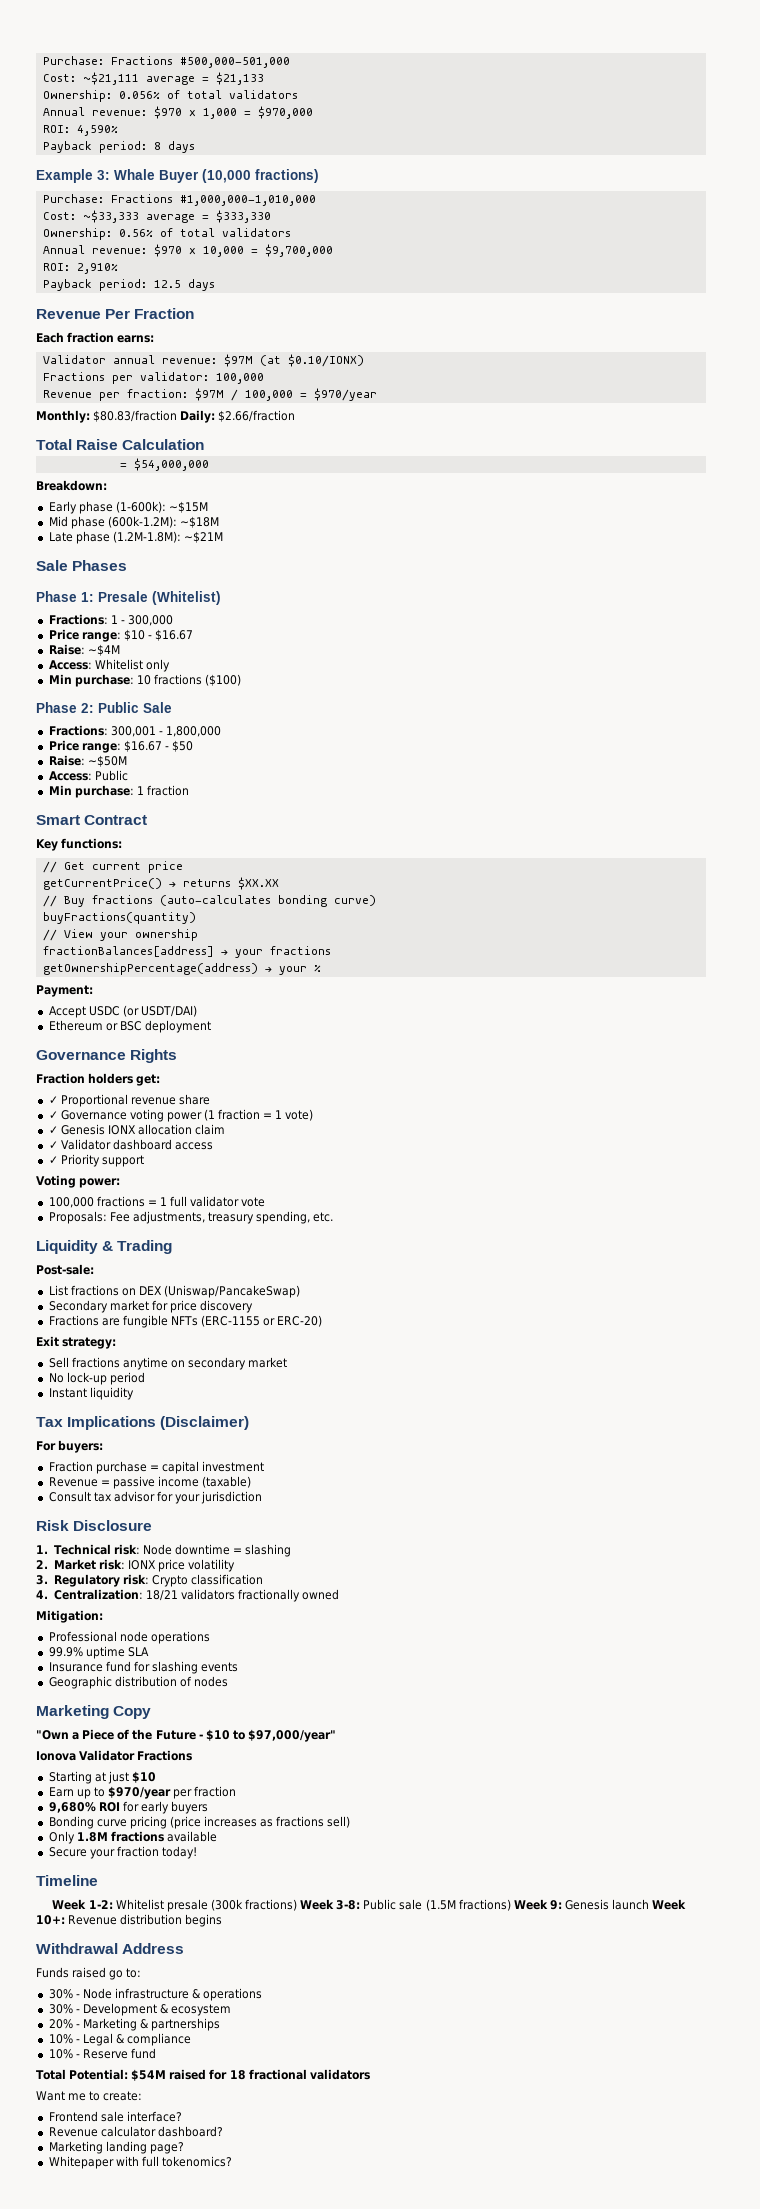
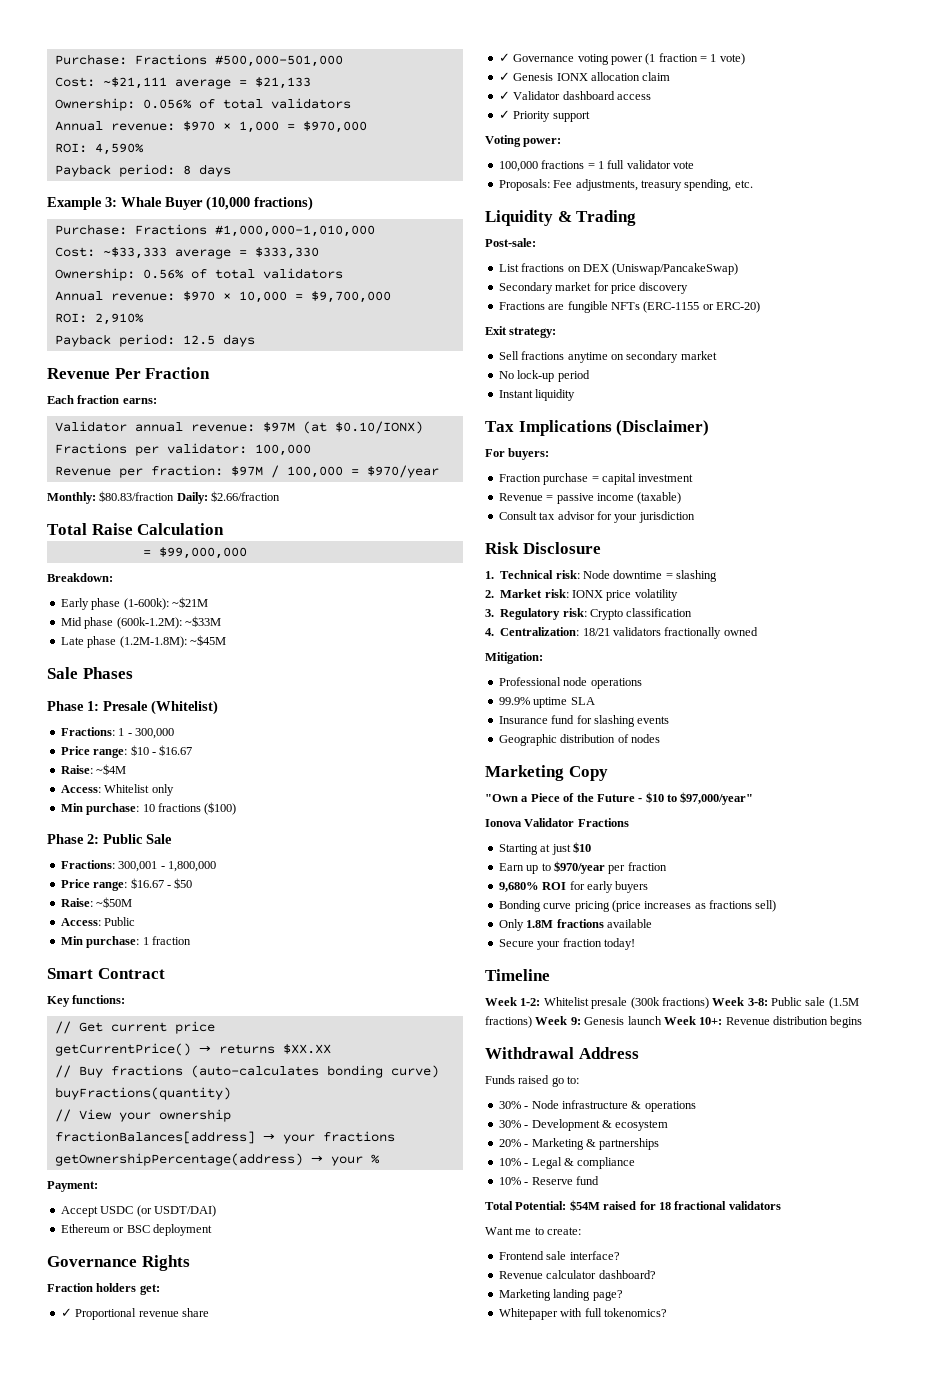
- = $54,000,000
+ = $99,000,000
- Early phase (1-600k): ~$15M
+ Early phase (1-600k): ~$21M
- Mid phase (600k-1.2M): ~$18M
+ Mid phase (600k-1.2M): ~$33M
- Late phase (1.2M-1.8M): ~$21M
+ Late phase (1.2M-1.8M): ~$45M

